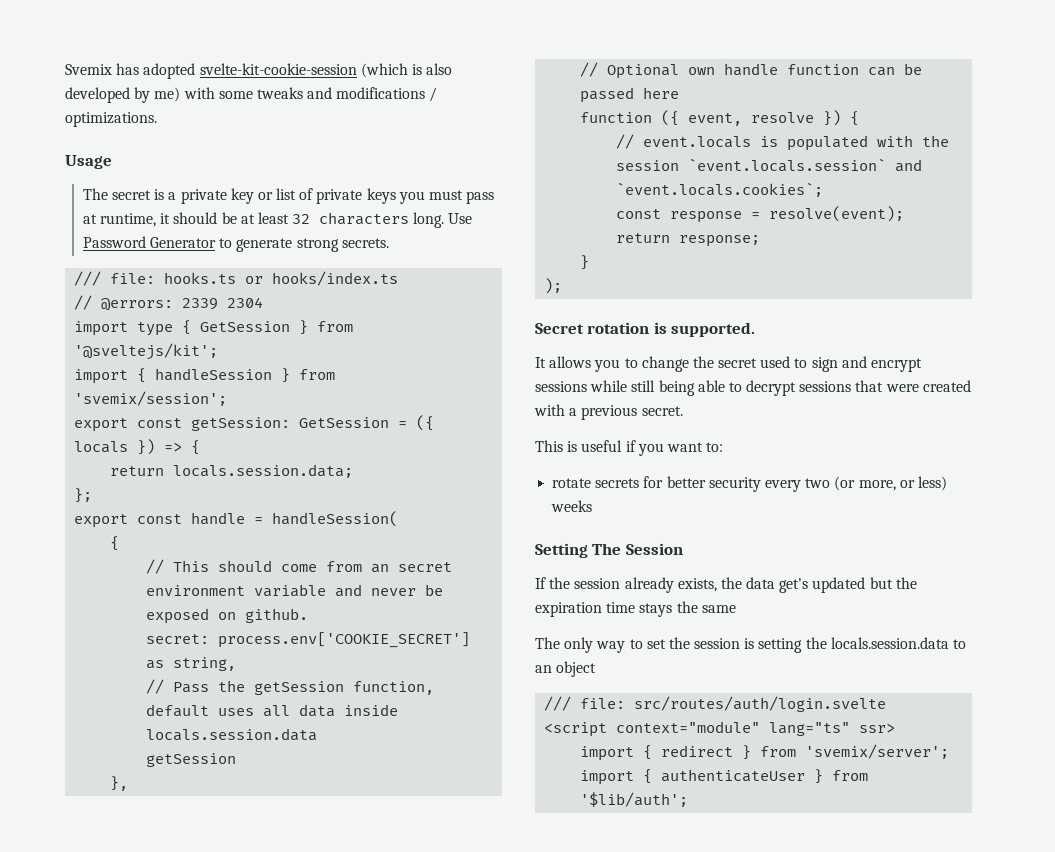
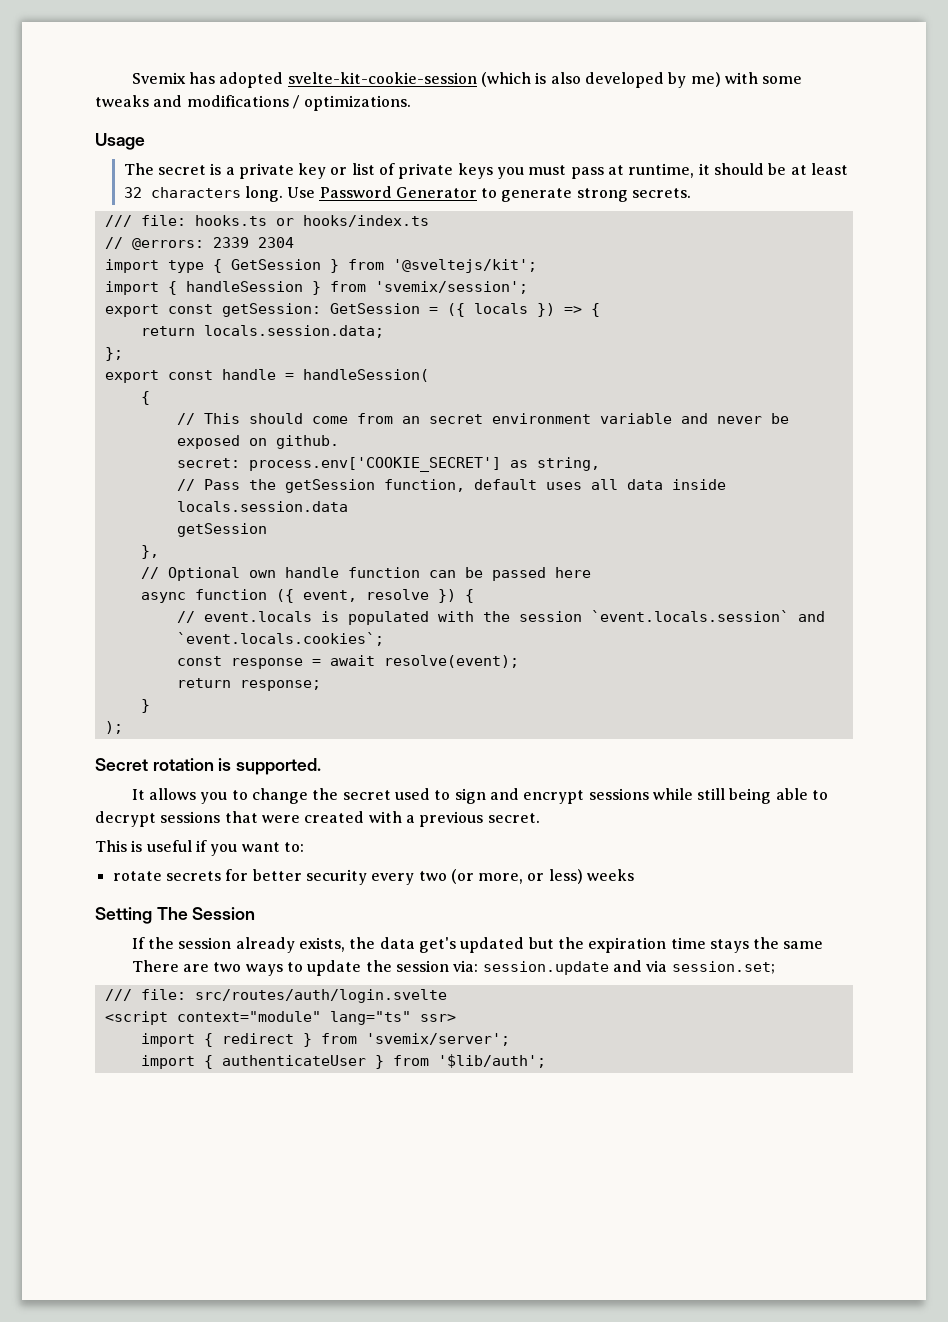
- function ({ event, resolve }) {
+ async function ({ event, resolve }) {
- const response = resolve(event);
+ const response = await resolve(event);
- The only way to set the session is setting the locals.session.data to an object
+ There are two ways to update the session via: session.update and via session.set;

